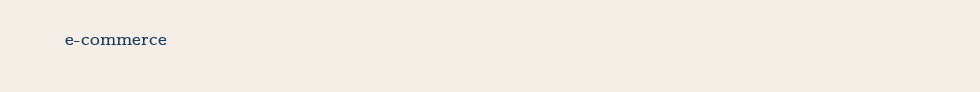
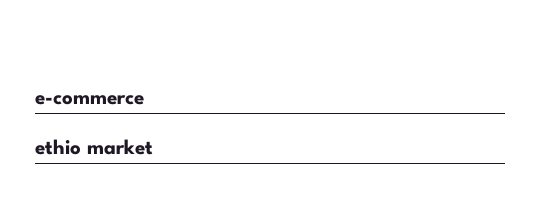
+ ethio market

